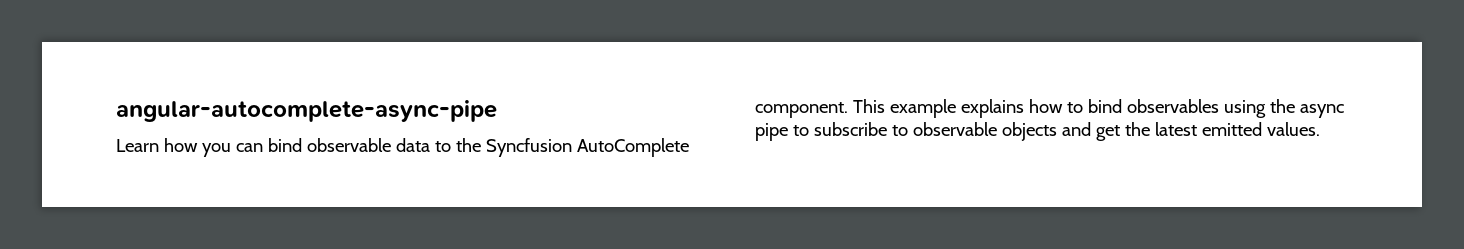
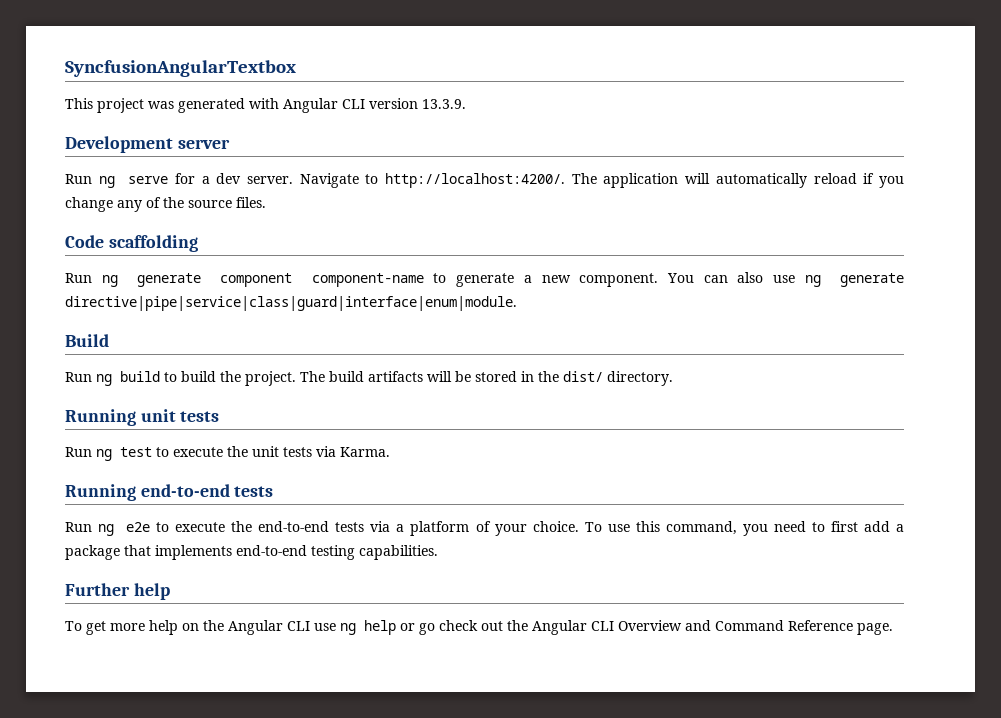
- angular-autocomplete-async-pipe
- Learn how you can bind observable data to the Syncfusion AutoComplete component. This example explains how to bind observables using the async pipe to subscribe to observable objects and get the latest emitted values.
+ SyncfusionAngularTextbox
+ This project was generated with Angular CLI version 13.3.9.
+ Development server
+ Run ng serve for a dev server. Navigate to http://localhost:4200/. The application will automatically reload if you change any of the source files.
+ Code scaffolding
+ Run ng generate component component-name to generate a new component. You can also use ng generate directive|pipe|service|class|guard|interface|enum|module.
+ Build
+ Run ng build to build the project. The build artifacts will be stored in the dist/ directory.
+ Running unit tests
+ Run ng test to execute the unit tests via Karma.
+ Running end-to-end tests
+ Run ng e2e to execute the end-to-end tests via a platform of your choice. To use this command, you need to first add a package that implements end-to-end testing capabilities.
+ Further help
+ To get more help on the Angular CLI use ng help or go check out the Angular CLI Overview and Command Reference page.

